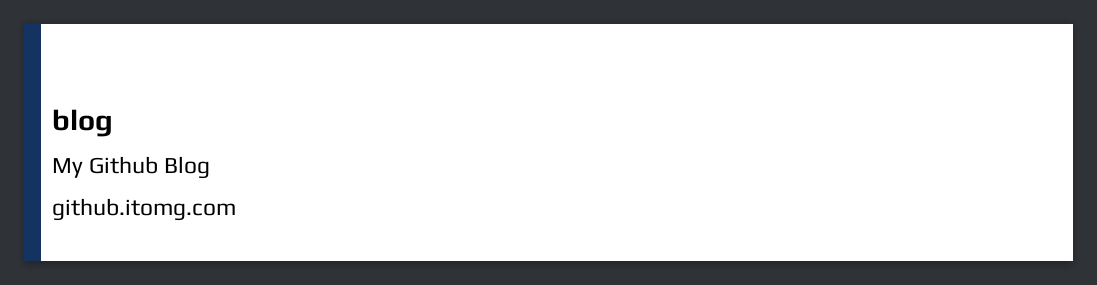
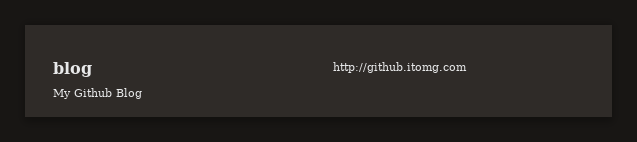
- github.itomg.com
+ http://github.itomg.com

